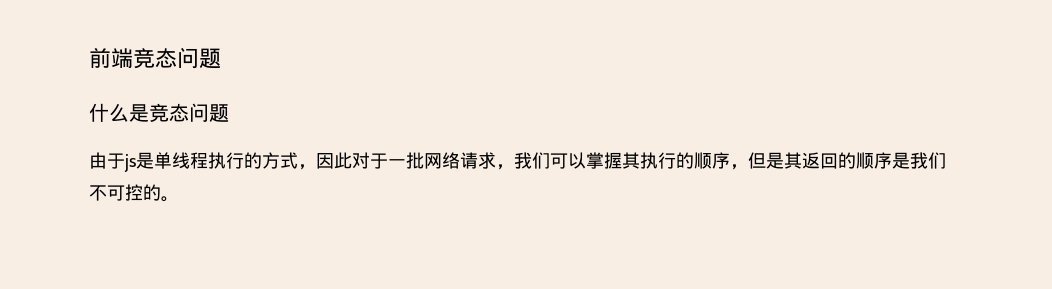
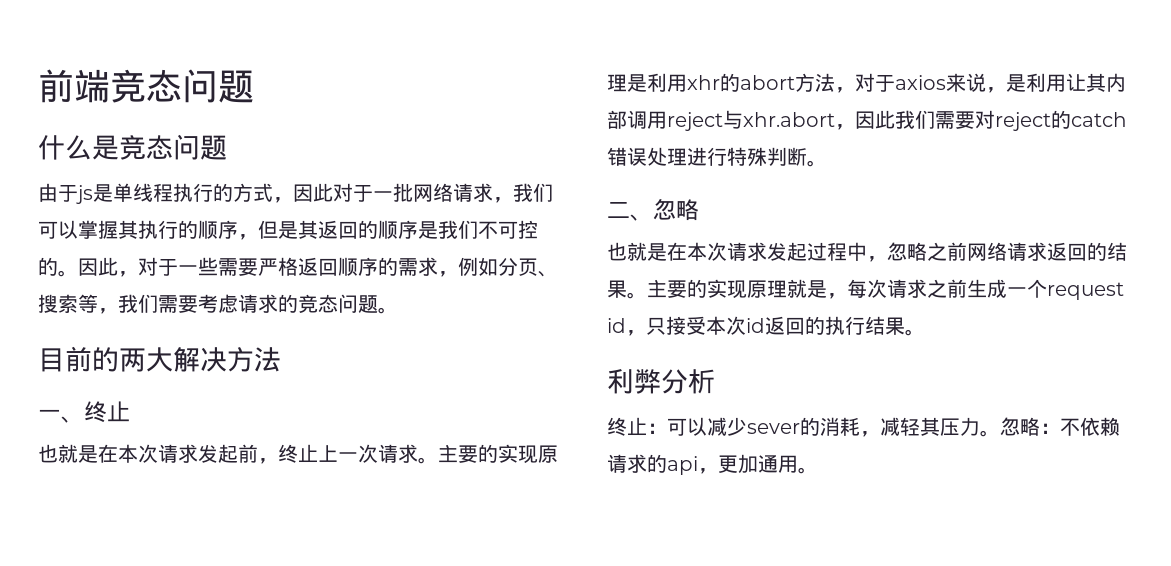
+ 因此，对于一些需要严格返回顺序的需求，例如分页、搜索等，我们需要考虑请求的竞态问题。
+ 目前的两大解决方法
+ 一、终止
+ 也就是在本次请求发起前，终止上一次请求。主要的实现原理是利用xhr的abort方法，对于axios来说，是利用让其内部调用reject与xhr.abort，因此我们需要对reject的catch错误处理进行特殊判断。
+ 二、忽略
+ 也就是在本次请求发起过程中，忽略之前网络请求返回的结果。主要的实现原理就是，每次请求之前生成一个request id，只接受本次id返回的执行结果。
+ 利弊分析
+ 终止：可以减少sever的消耗，减轻其压力。忽略：不依赖请求的api，更加通用。

